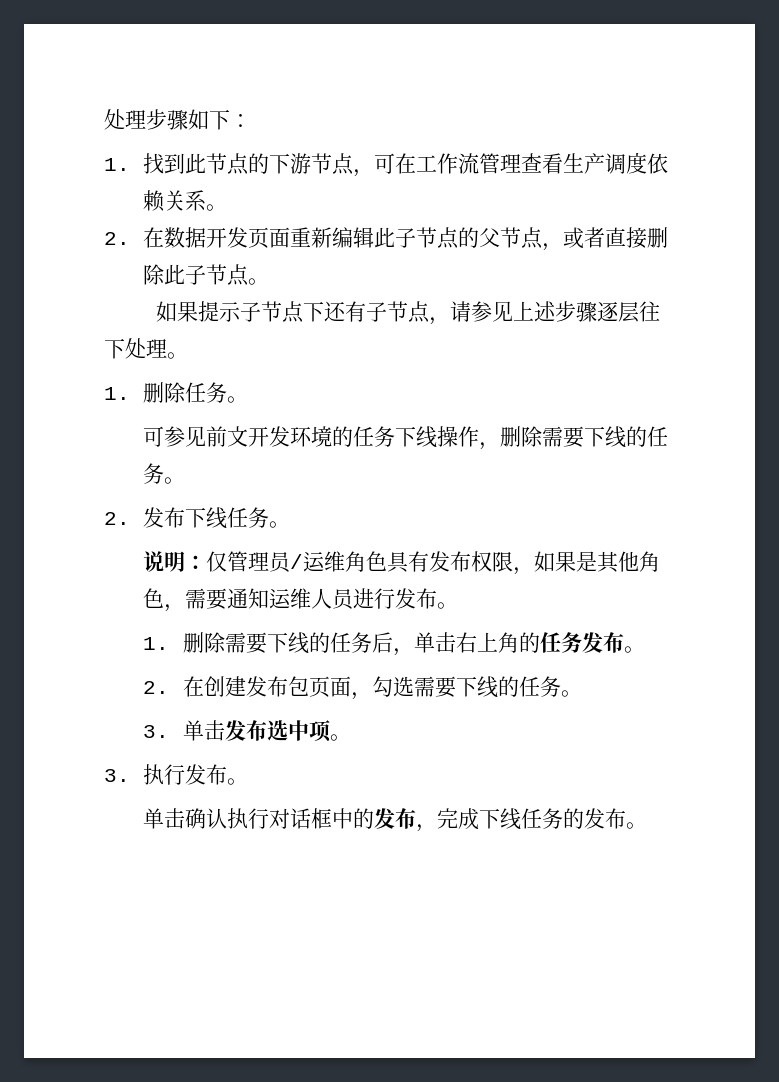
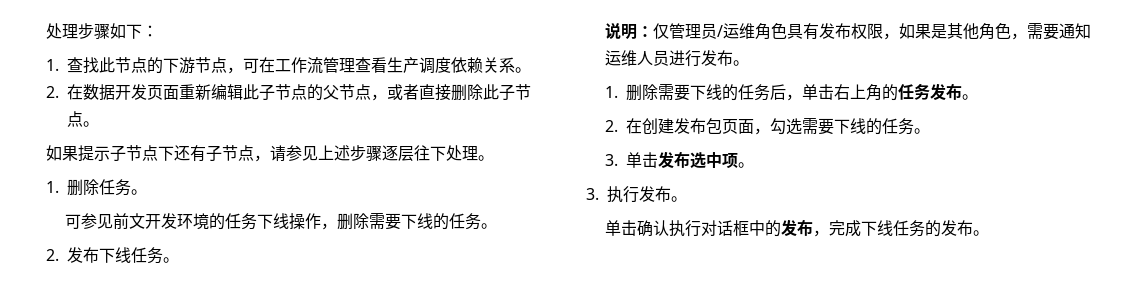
- 1.找到此节点的下游节点，可在工作流管理查看生产调度依赖关系。
+ 1.查找此节点的下游节点，可在工作流管理查看生产调度依赖关系。

